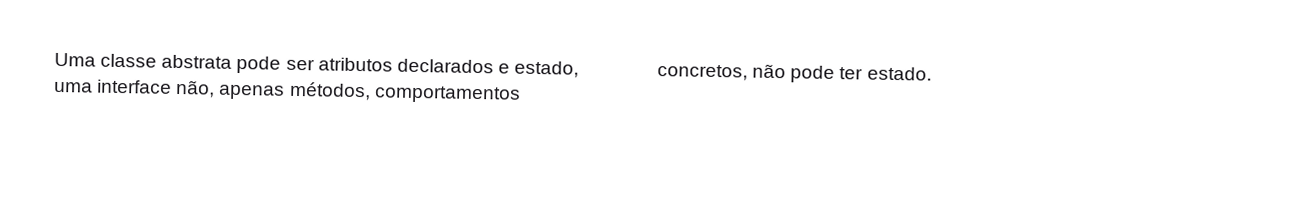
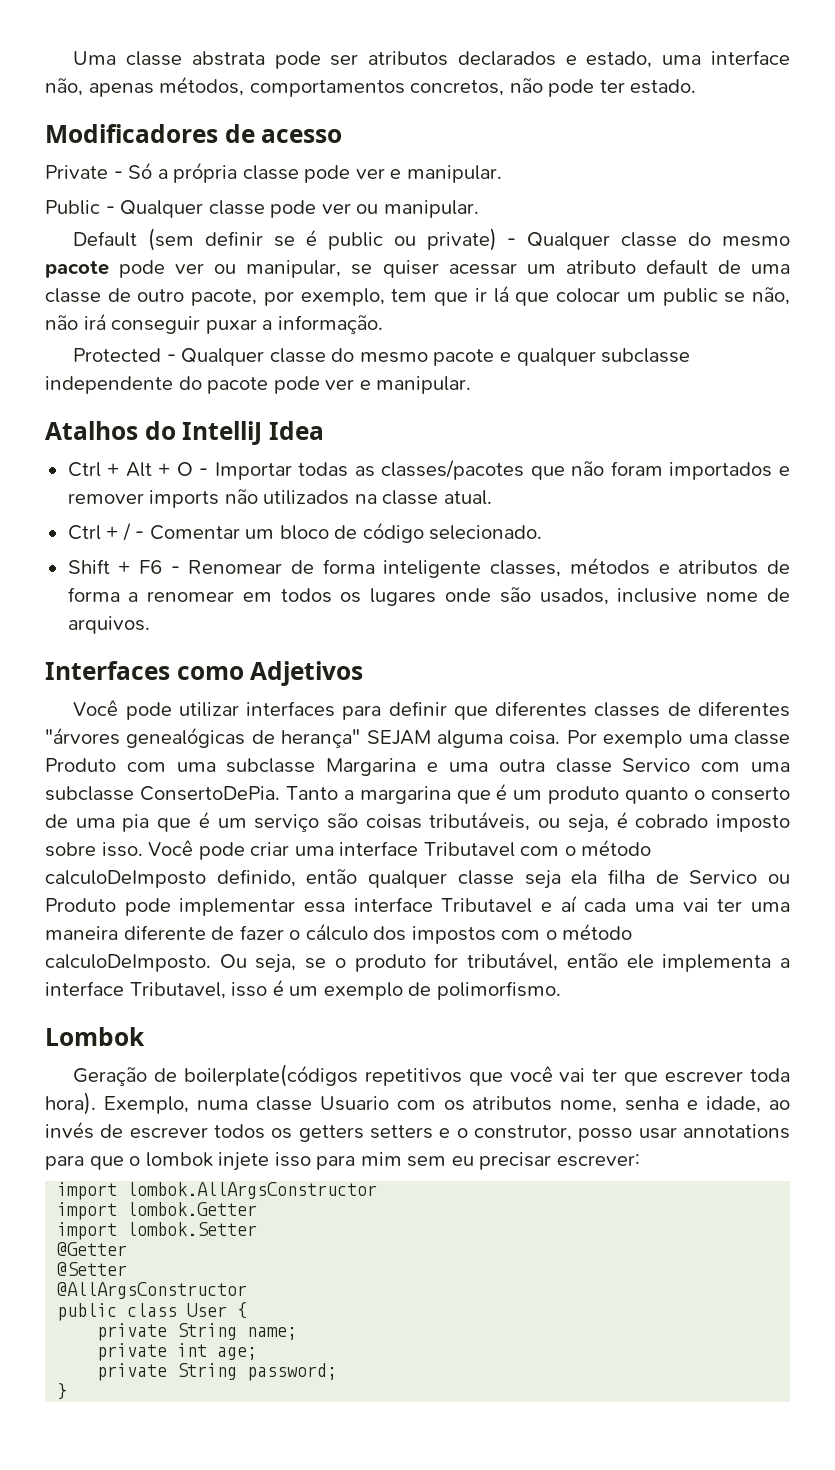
+ Modificadores de acesso
+ Private - Só a própria classe pode ver e manipular.
+ Public - Qualquer classe pode ver ou manipular.
+ Default (sem definir se é public ou private) - Qualquer classe do mesmo pacote pode ver ou manipular, se quiser acessar um atributo default de uma classe de outro pacote, por exemplo, tem que ir lá que colocar um public se não, não irá conseguir puxar a informação.
+ Protected - Qualquer classe do mesmo pacote e qualquer subclasse independente do pacote pode ver e manipular.
+ Atalhos do IntelliJ Idea
+ Ctrl + Alt + O - Importar todas as classes/pacotes que não foram importados e remover imports não utilizados na classe atual.
+ Ctrl + / - Comentar um bloco de código selecionado.
+ Shift + F6 - Renomear de forma inteligente classes, métodos e atributos de forma a renomear em todos os lugares onde são usados, inclusive nome de arquivos.
+ Interfaces como Adjetivos
+ Você pode utilizar interfaces para definir que diferentes classes de diferentes "árvores genealógicas de herança" SEJAM alguma coisa. Por exemplo uma classe Produto com uma subclasse Margarina e uma outra classe Servico com uma subclasse ConsertoDePia. Tanto a margarina que é um produto quanto o conserto de uma pia que é um serviço são coisas tributáveis, ou seja, é cobrado imposto sobre isso. Você pode criar uma interface Tributavel com o método calculoDeImposto definido, então qualquer classe seja ela filha de Servico ou Produto pode implementar essa interface Tributavel e aí cada uma vai ter uma maneira diferente de fazer o cálculo dos impostos com o método calculoDeImposto. Ou seja, se o produto for tributável, então ele implementa a interface Tributavel, isso é um exemplo de polimorfismo.
+ Lombok
+ Geração de boilerplate(códigos repetitivos que você vai ter que escrever toda hora). Exemplo, numa classe Usuario com os atributos nome, senha e idade, ao invés de escrever todos os getters setters e o construtor, posso usar annotations para que o lombok injete isso para mim sem eu precisar escrever:
+ import lombok.AllArgsConstructor
+ import lombok.Getter
+ import lombok.Setter
+ @Getter
+ @Setter
+ @AllArgsConstructor
+ public class User {
+ private String name;
+ private int age;
+ private String password;
+ }

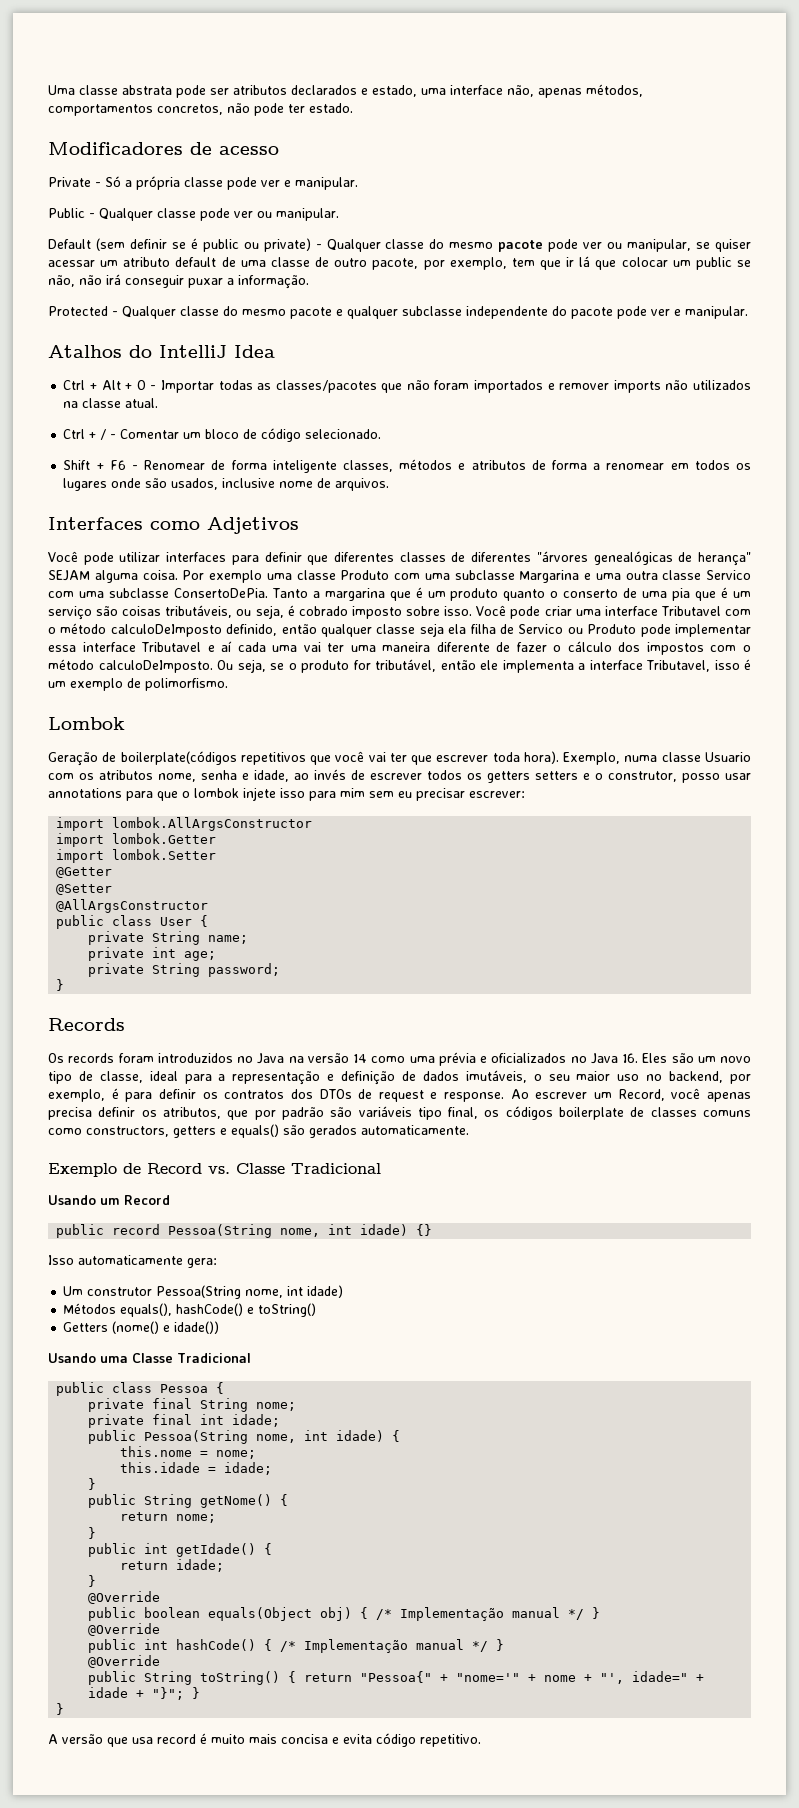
+ Records
+ Os records foram introduzidos no Java na versão 14 como uma prévia e oficializados no Java 16. Eles são um novo tipo de classe, ideal para a representação e definição de dados imutáveis, o seu maior uso no backend, por exemplo, é para definir os contratos dos DTOs de request e response. Ao escrever um Record, você apenas precisa definir os atributos, que por padrão são variáveis tipo final, os códigos boilerplate de classes comuns como constructors, getters e equals() são gerados automaticamente.
+ Exemplo de Record vs. Classe Tradicional
+ Usando um Record
+ public record Pessoa(String nome, int idade) {}
+ Isso automaticamente gera:
+ Um construtor Pessoa(String nome, int idade)
+ Métodos equals(), hashCode() e toString()
+ Getters (nome() e idade())
+ Usando uma Classe Tradicional
+ public class Pessoa {
+ private final String nome;
+ private final int idade;
+ public Pessoa(String nome, int idade) {
+ this.nome = nome;
+ this.idade = idade;
+ }
+ public String getNome() {
+ return nome;
+ }
+ public int getIdade() {
+ return idade;
+ }
+ @Override
+ public boolean equals(Object obj) { /* Implementação manual */ }
+ @Override
+ public int hashCode() { /* Implementação manual */ }
+ @Override
+ public String toString() { return "Pessoa{" + "nome='" + nome + "', idade=" + idade + "}"; }
+ }
+ A versão que usa record é muito mais concisa e evita código repetitivo.

